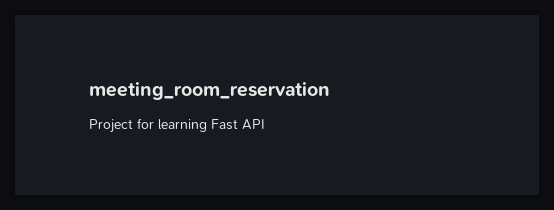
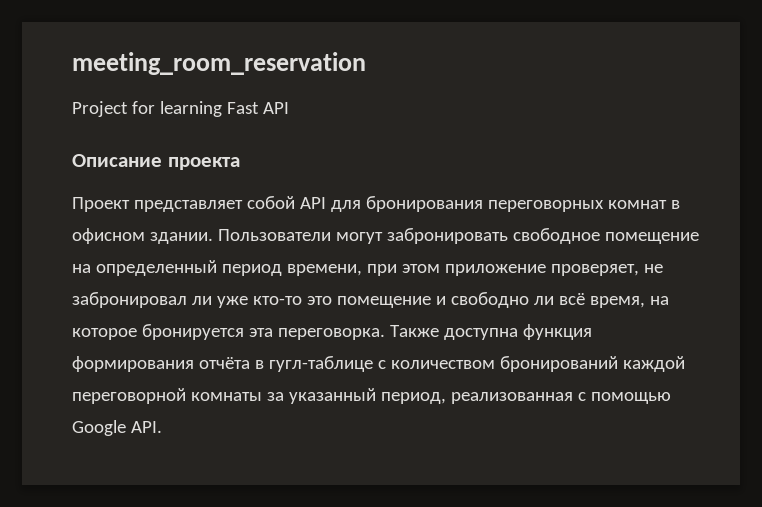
+ Описание проекта
+ Проект представляет собой API для бронирования переговорных комнат в офисном здании. Пользователи могут забронировать свободное помещение на определенный период времени, при этом приложение проверяет, не забронировал ли уже кто-то это помещение и свободно ли всё время, на которое бронируется эта переговорка. Также доступна функция формирования отчёта в гугл-таблице с количеством бронирований каждой переговорной комнаты за указанный период, реализованная с помощью Google API.

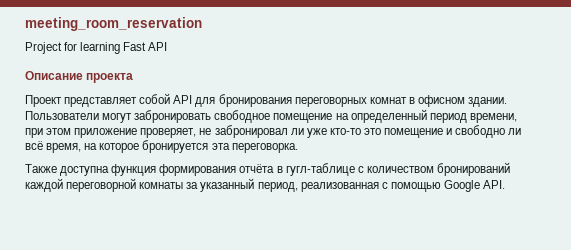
- Пользователи могут забронировать свободное помещение на определенный период времени, при этом приложение проверяет, не забронировал ли уже кто-то это помещение и свободно ли всё время, на которое бронируется эта переговорка. Также доступна функция формирования отчёта в гугл-таблице с количеством бронирований каждой переговорной комнаты за указанный период, реализованная с помощью Google API.
+ Пользователи могут забронировать свободное помещение на определенный период времени, при этом приложение проверяет, не забронировал ли уже кто-то это помещение и свободно ли всё время, на которое бронируется эта переговорка.
+ Также доступна функция формирования отчёта в гугл-таблице с количеством бронирований каждой переговорной комнаты за указанный период, реализованная с помощью Google API.

